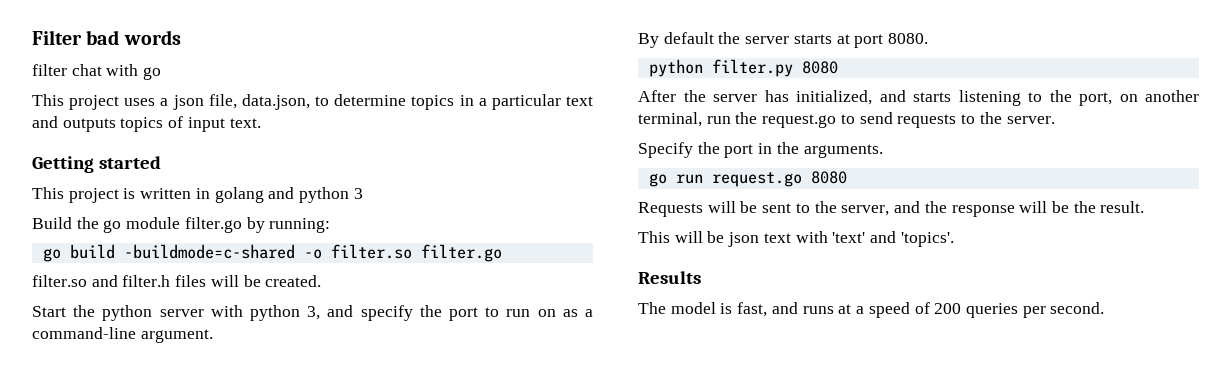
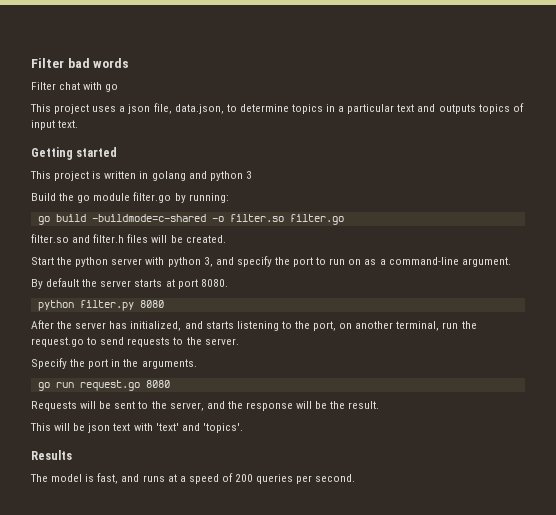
- filter chat with go
+ Filter chat with go

